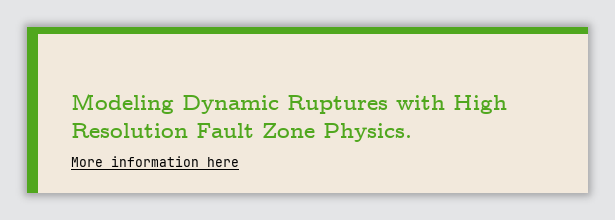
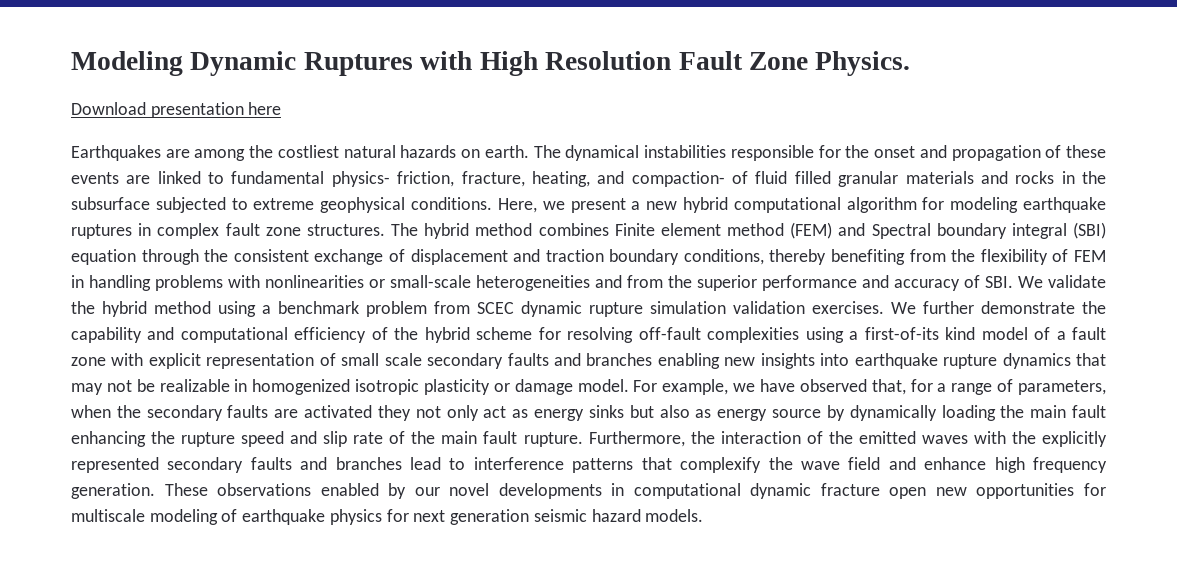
- More information here
+ Download presentation here
+ Earthquakes are among the costliest natural hazards on earth. The dynamical instabilities responsible for the onset and propagation of these events are linked to fundamental physics- friction, fracture, heating, and compaction- of fluid filled granular materials and rocks in the subsurface subjected to extreme geophysical conditions. Here, we present a new hybrid computational algorithm for modeling earthquake ruptures in complex fault zone structures. The hybrid method combines Finite element method (FEM) and Spectral boundary integral (SBI) equation through the consistent exchange of displacement and traction boundary conditions, thereby benefiting from the flexibility of FEM in handling problems with nonlinearities or small-scale heterogeneities and from the superior performance and accuracy of SBI. We validate the hybrid method using a benchmark problem from SCEC dynamic rupture simulation validation exercises. We further demonstrate the capability and computational efficiency of the hybrid scheme for resolving off-fault complexities using a first-of-its kind model of a fault zone with explicit representation of small scale secondary faults and branches enabling new insights into earthquake rupture dynamics that may not be realizable in homogenized isotropic plasticity or damage model. For example, we have observed that, for a range of parameters, when the secondary faults are activated they not only act as energy sinks but also as energy source by dynamically loading the main fault enhancing the rupture speed and slip rate of the main fault rupture. Furthermore, the interaction of the emitted waves with the explicitly represented secondary faults and branches lead to interference patterns that complexify the wave field and enhance high frequency generation. These observations enabled by our novel developments in computational dynamic fracture open new opportunities for multiscale modeling of earthquake physics for next generation seismic hazard models.

